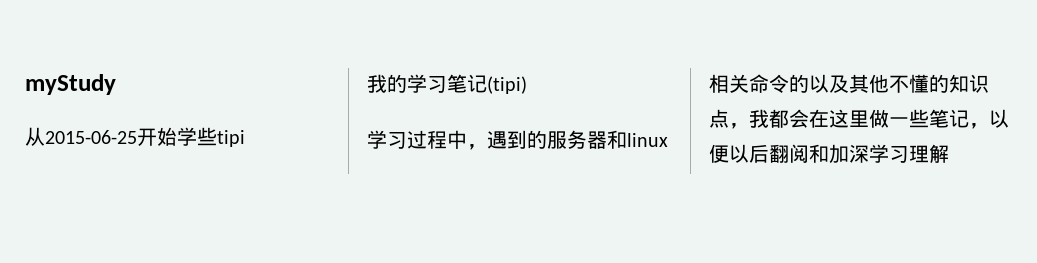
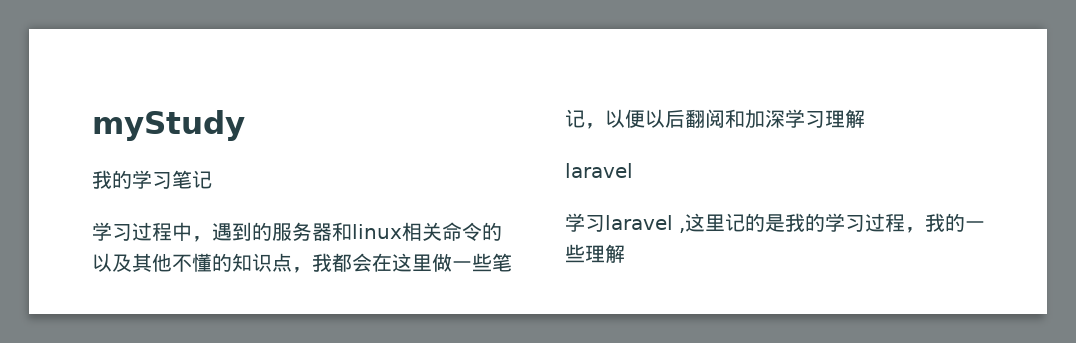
- 从2015-06-25开始学些tipi
- 我的学习笔记(tipi)
+ 我的学习笔记
  学习过程中，遇到的服务器和linux相关命令的以及其他不懂的知识点，我都会在这里做一些笔记，以便以后翻阅和加深学习理解
+ laravel
+ 学习laravel ,这里记的是我的学习过程，我的一些理解

